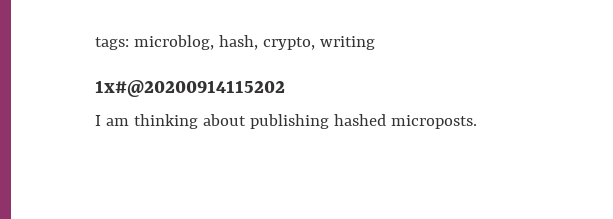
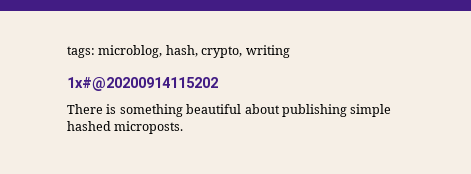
- I am thinking about publishing hashed microposts.
+ There is something beautiful about publishing simple hashed microposts.

